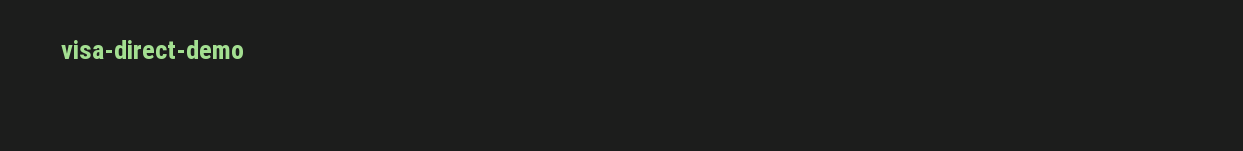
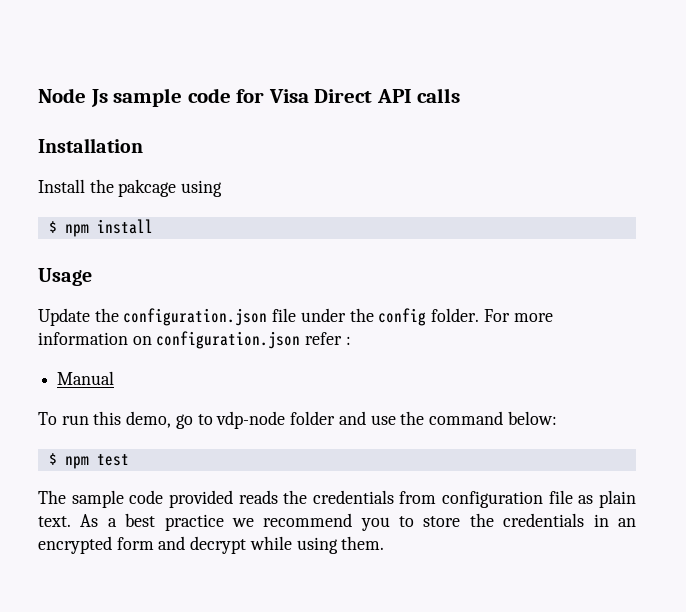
- visa-direct-demo
+ Node Js sample code for Visa Direct API calls
+ Installation
+ Install the pakcage using
+ $ npm install
+ Usage
+ Update the configuration.json file under the config folder. For more information on configuration.json refer :
+ Manual
+ To run this demo, go to vdp-node folder and use the command below:
+ $ npm test
+ The sample code provided reads the credentials from configuration file as plain text. As a best practice we recommend you to store the credentials in an encrypted form and decrypt while using them.

